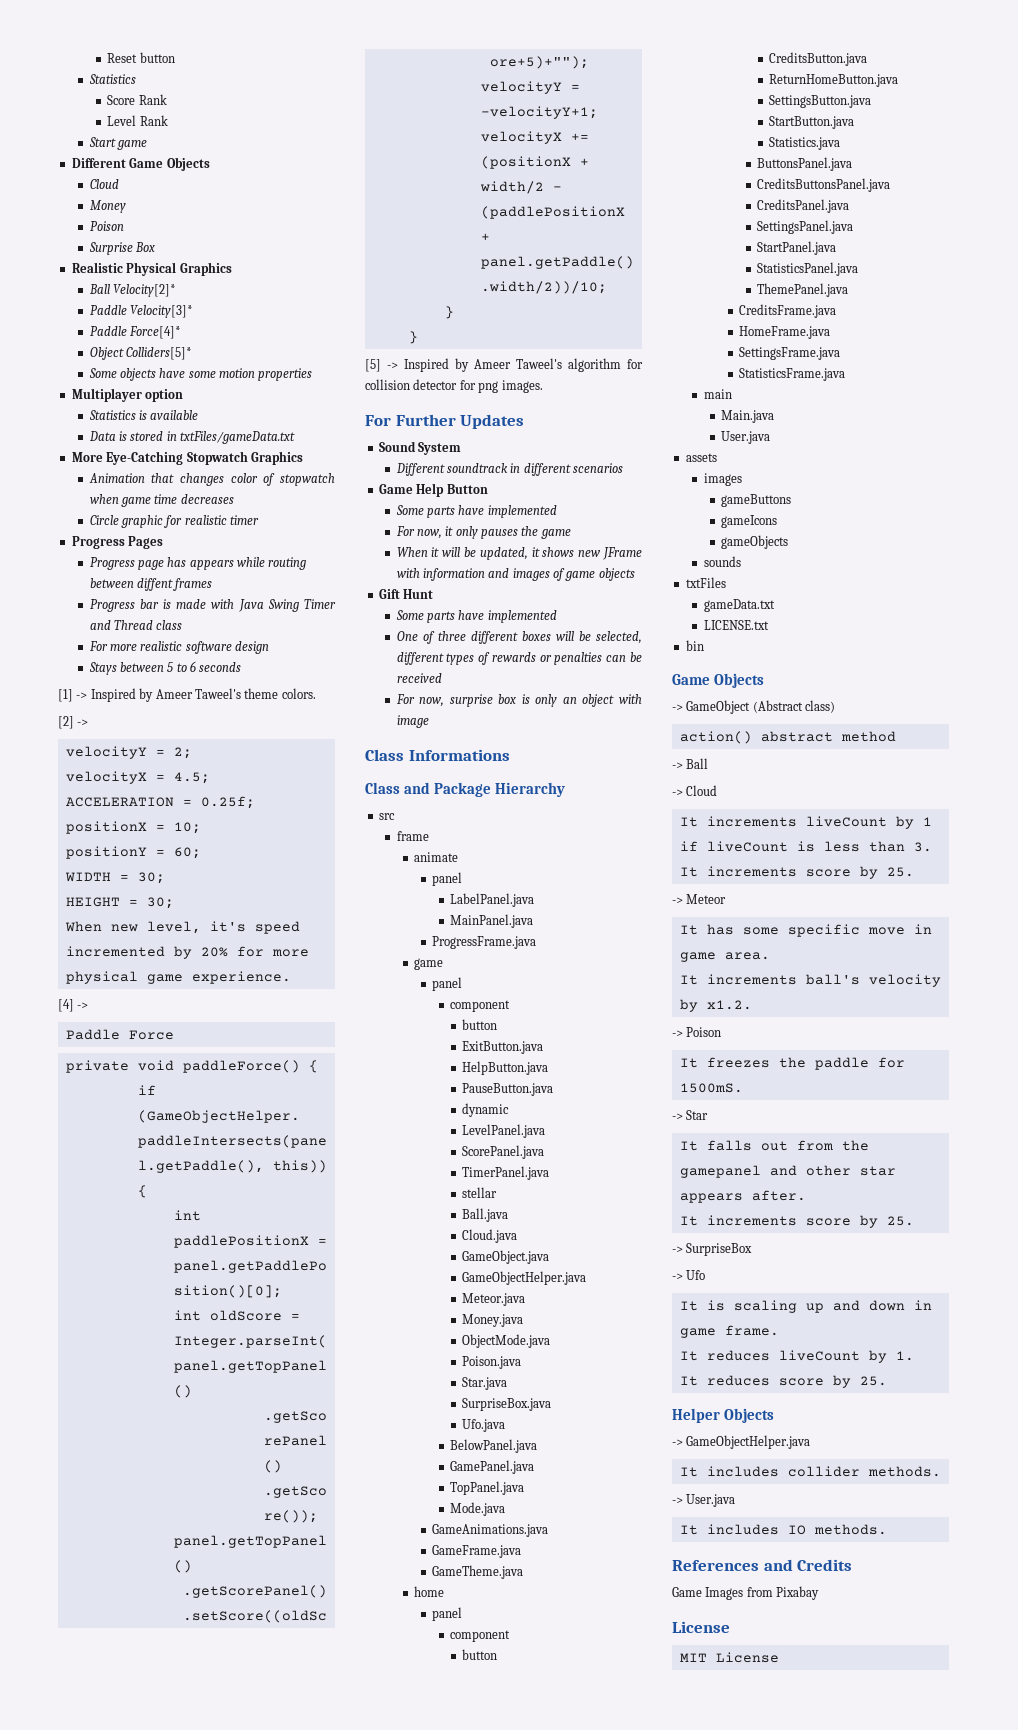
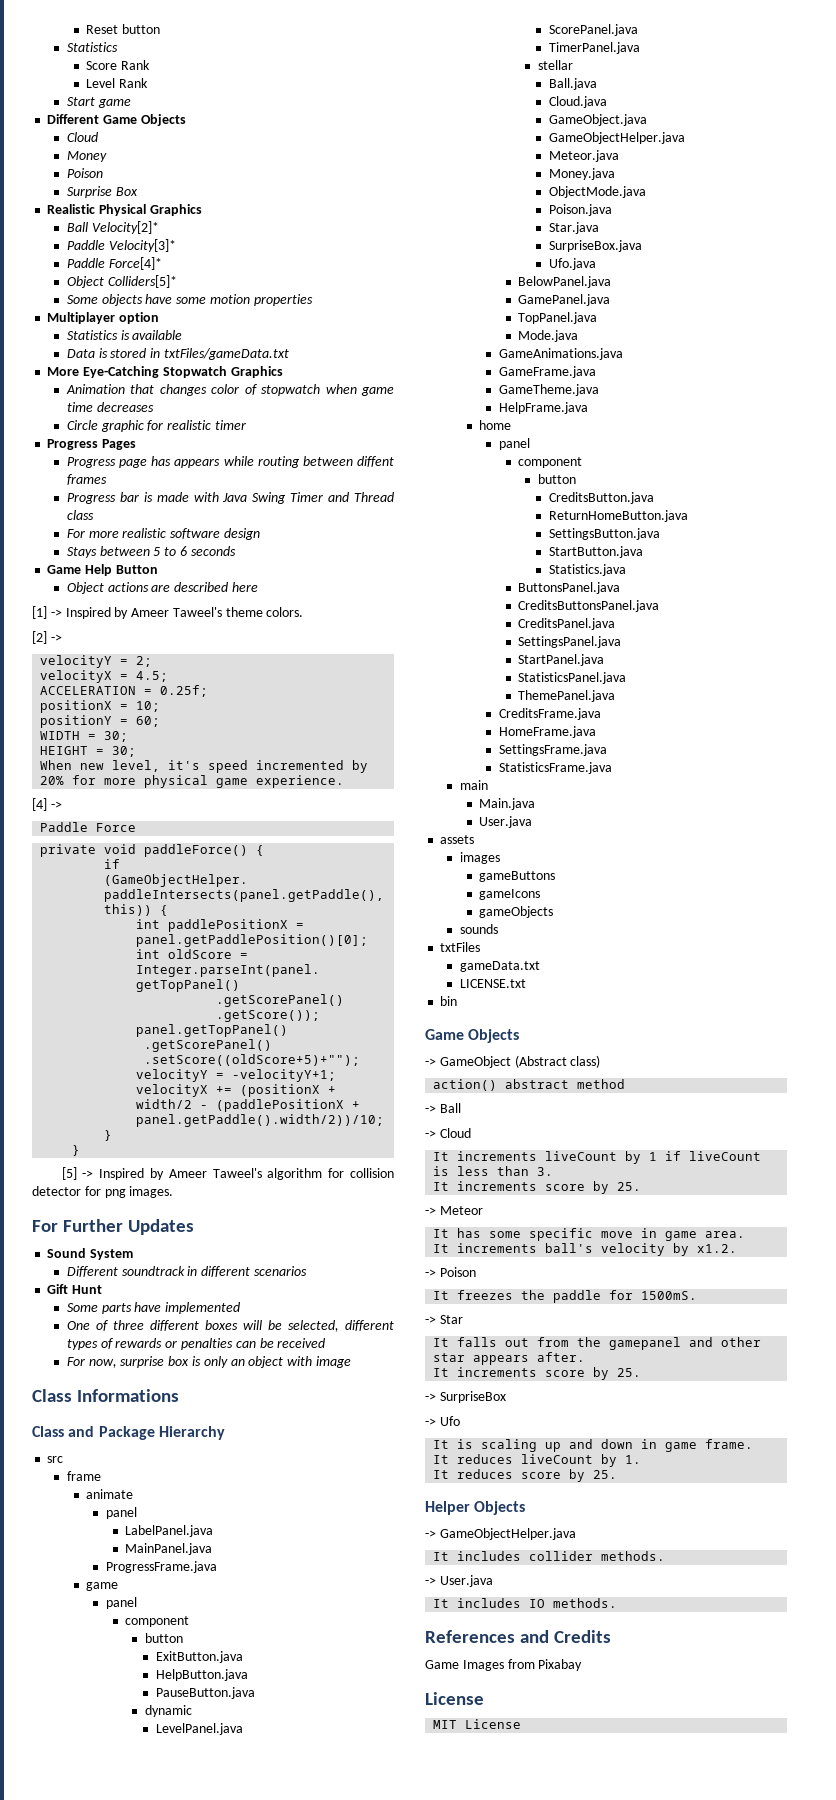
+ Game Help Button
+ Object actions are described here
- Game Help Button
- Some parts have implemented
- For now, it only pauses the game
- When it will be updated, it shows new JFrame with information and images of game objects
+ HelpFrame.java

